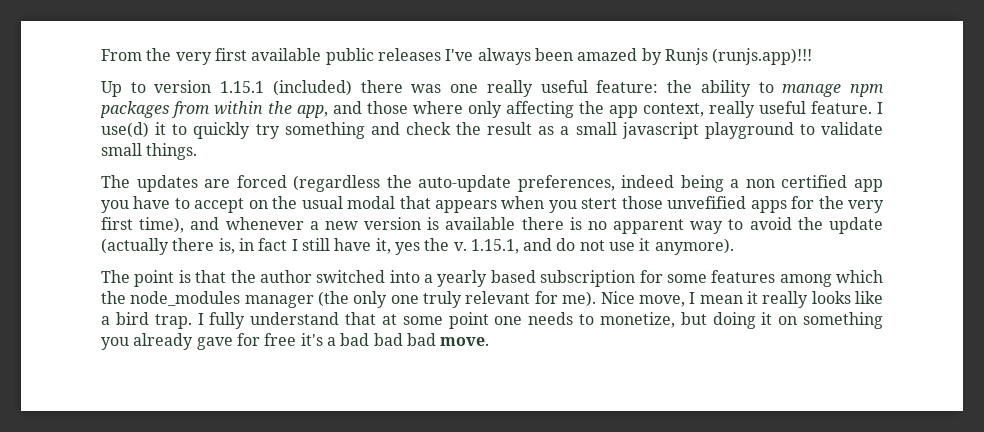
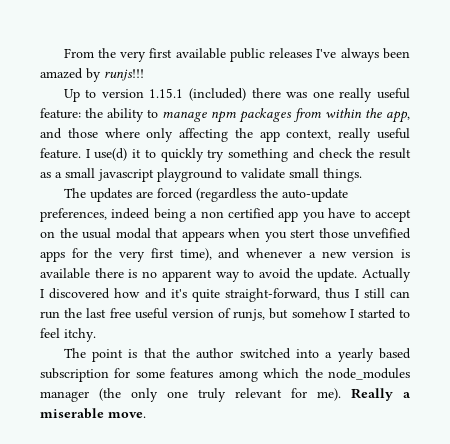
- From the very first available public releases I've always been amazed by Runjs (runjs.app)!!!
+ From the very first available public releases I've always been amazed by runjs!!!
- The updates are forced (regardless the auto-update preferences, indeed being a non certified app you have to accept on the usual modal that appears when you stert those unvefified apps for the very first time), and whenever a new version is available there is no apparent way to avoid the update (actually there is, in fact I still have it, yes the v. 1.15.1, and do not use it anymore).
+ The updates are forced (regardless the auto-update preferences, indeed being a non certified app you have to accept on the usual modal that appears when you stert those unvefified apps for the very first time), and whenever a new version is available there is no apparent way to avoid the update. Actually I discovered how and it's quite straight-forward, thus I still can run the last free useful version of runjs, but somehow I started to feel itchy.
- Nice move, I mean it really looks like a bird trap. I fully understand that at some point one needs to monetize, but doing it on something you already gave for free it's a bad bad bad move.
+ Really a miserable move.

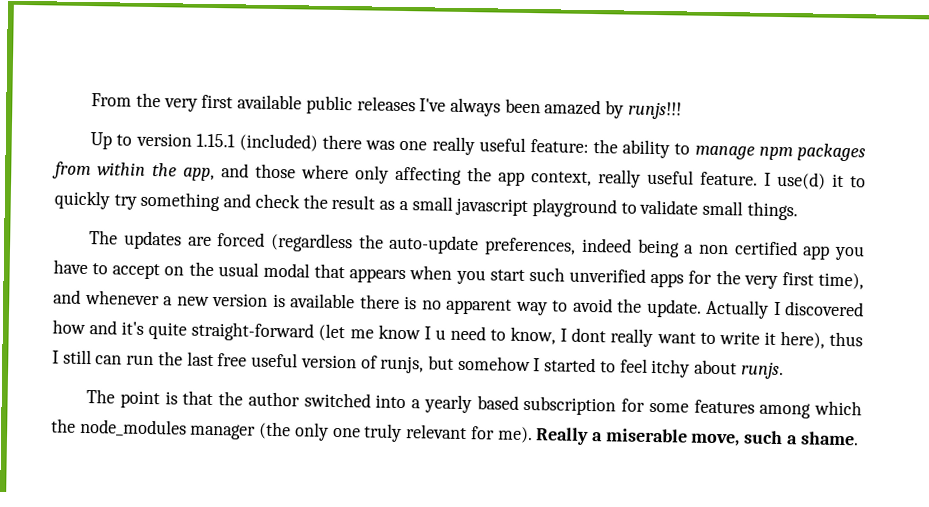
- The updates are forced (regardless the auto-update preferences, indeed being a non certified app you have to accept on the usual modal that appears when you stert those unvefified apps for the very first time), and whenever a new version is available there is no apparent way to avoid the update.
+ The updates are forced (regardless the auto-update preferences, indeed being a non certified app you have to accept on the usual modal that appears when you start such unverified apps for the very first time), and whenever a new version is available there is no apparent way to avoid the update.
- Actually I discovered how and it's quite straight-forward, thus I still can run the last free useful version of runjs, but somehow I started to feel itchy.
+ Actually I discovered how and it's quite straight-forward (let me know I u need to know, I dont really want to write it here), thus I still can run the last free useful version of runjs, but somehow I started to feel itchy about runjs.
- Really a miserable move.
+ Really a miserable move, such a shame.

